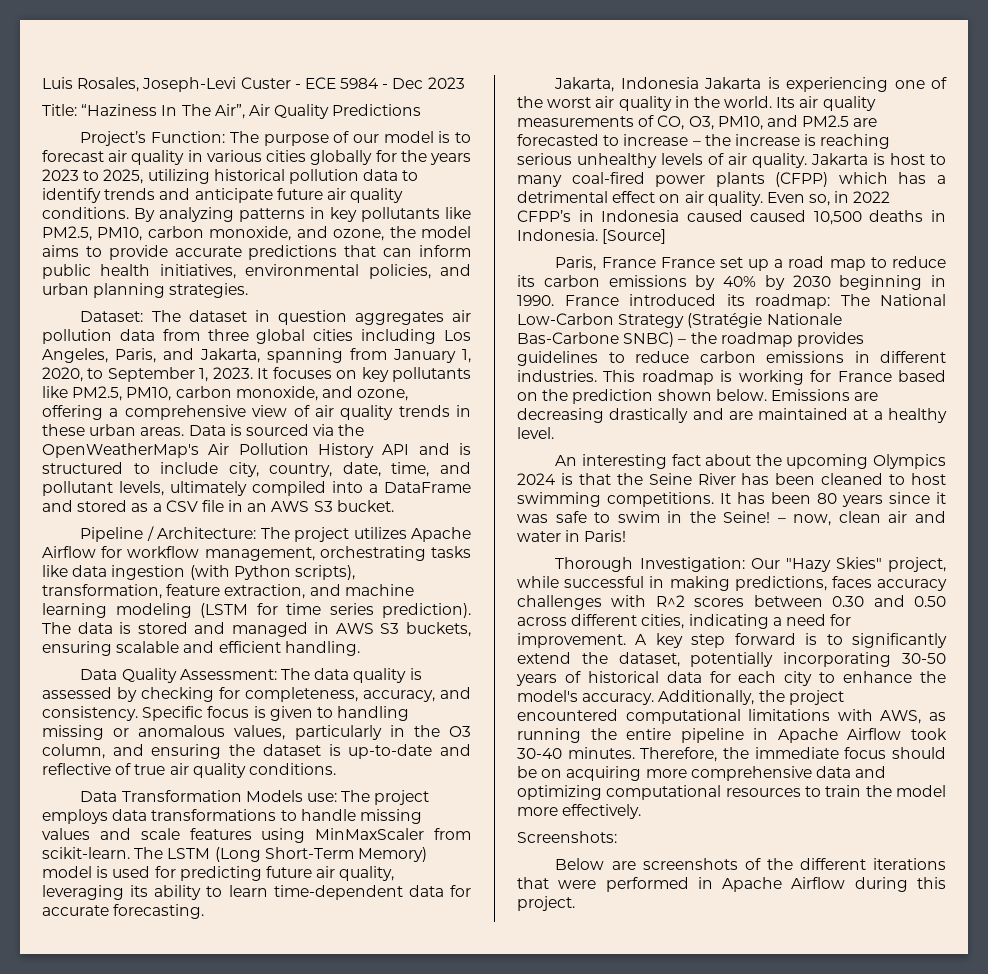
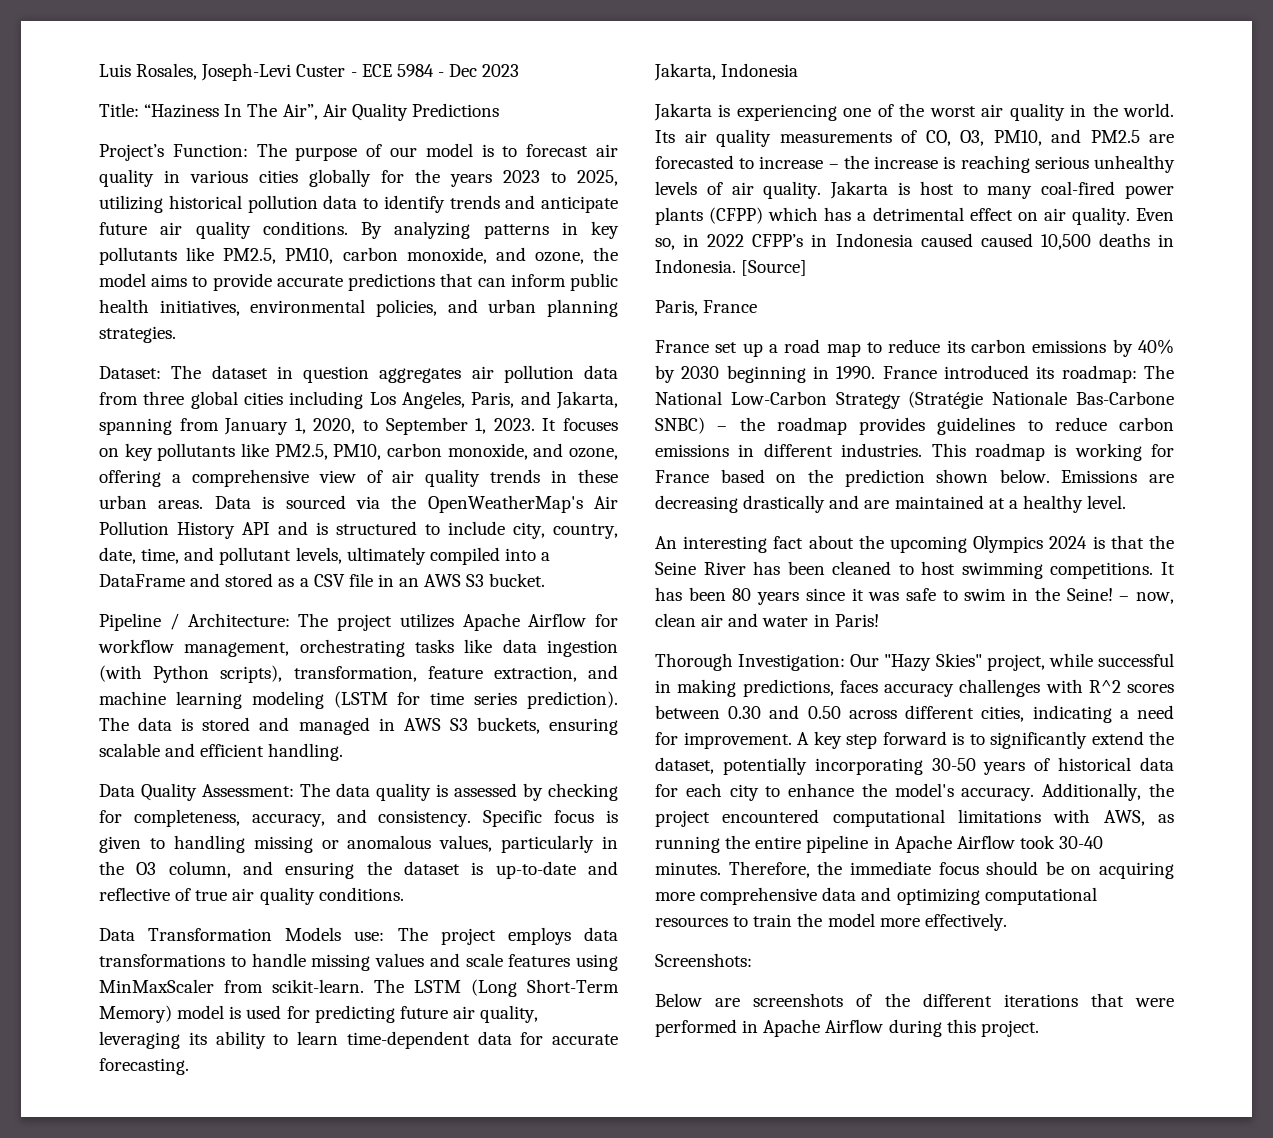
- Jakarta, Indonesia Jakarta is experiencing one of the worst air quality in the world.
+ Jakarta, Indonesia
+ Jakarta is experiencing one of the worst air quality in the world.
- Paris, France France set up a road map to reduce its carbon emissions by 40% by 2030 beginning in 1990.
+ Paris, France
+ France set up a road map to reduce its carbon emissions by 40% by 2030 beginning in 1990.

